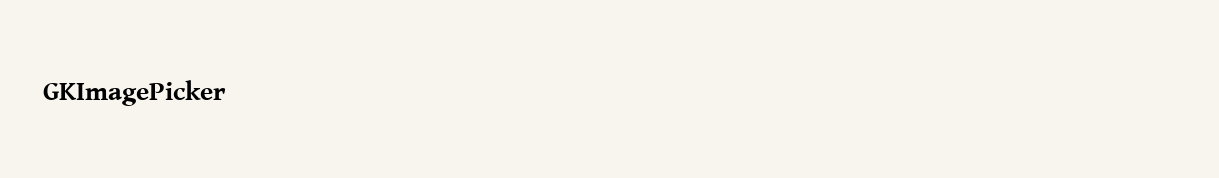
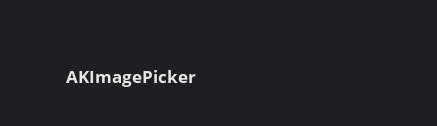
- GKImagePicker
+ AKImagePicker

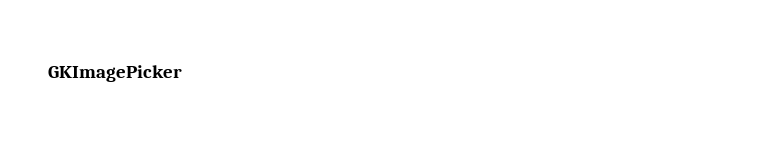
- AKImagePicker
+ GKImagePicker

